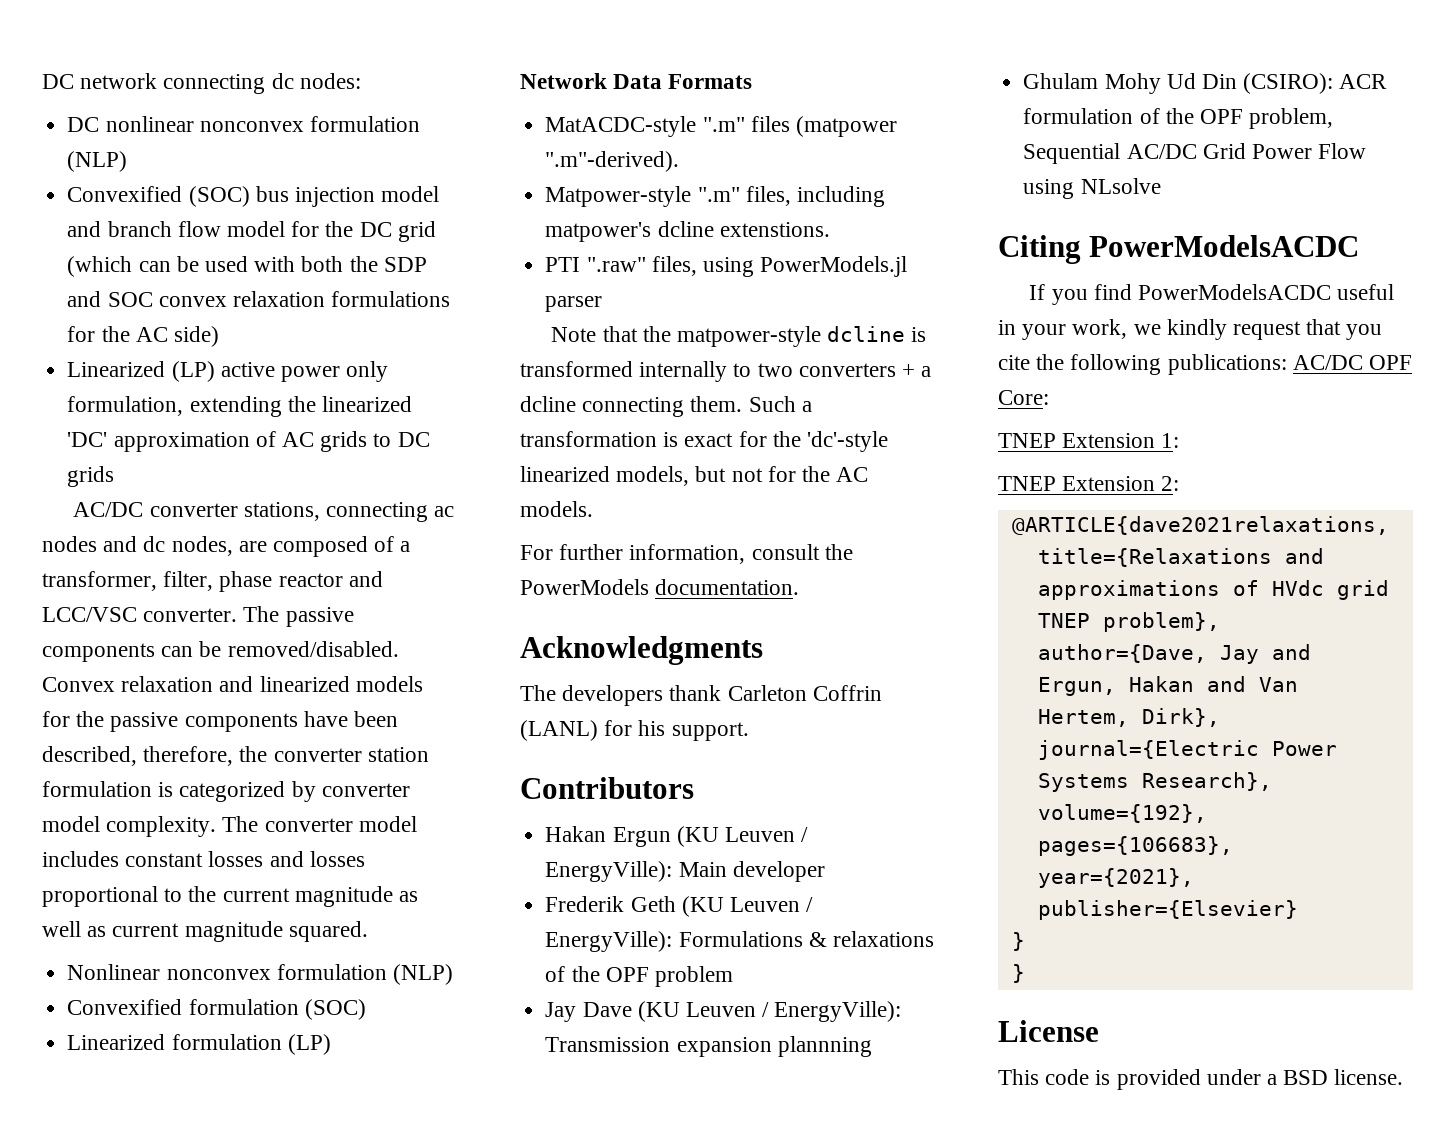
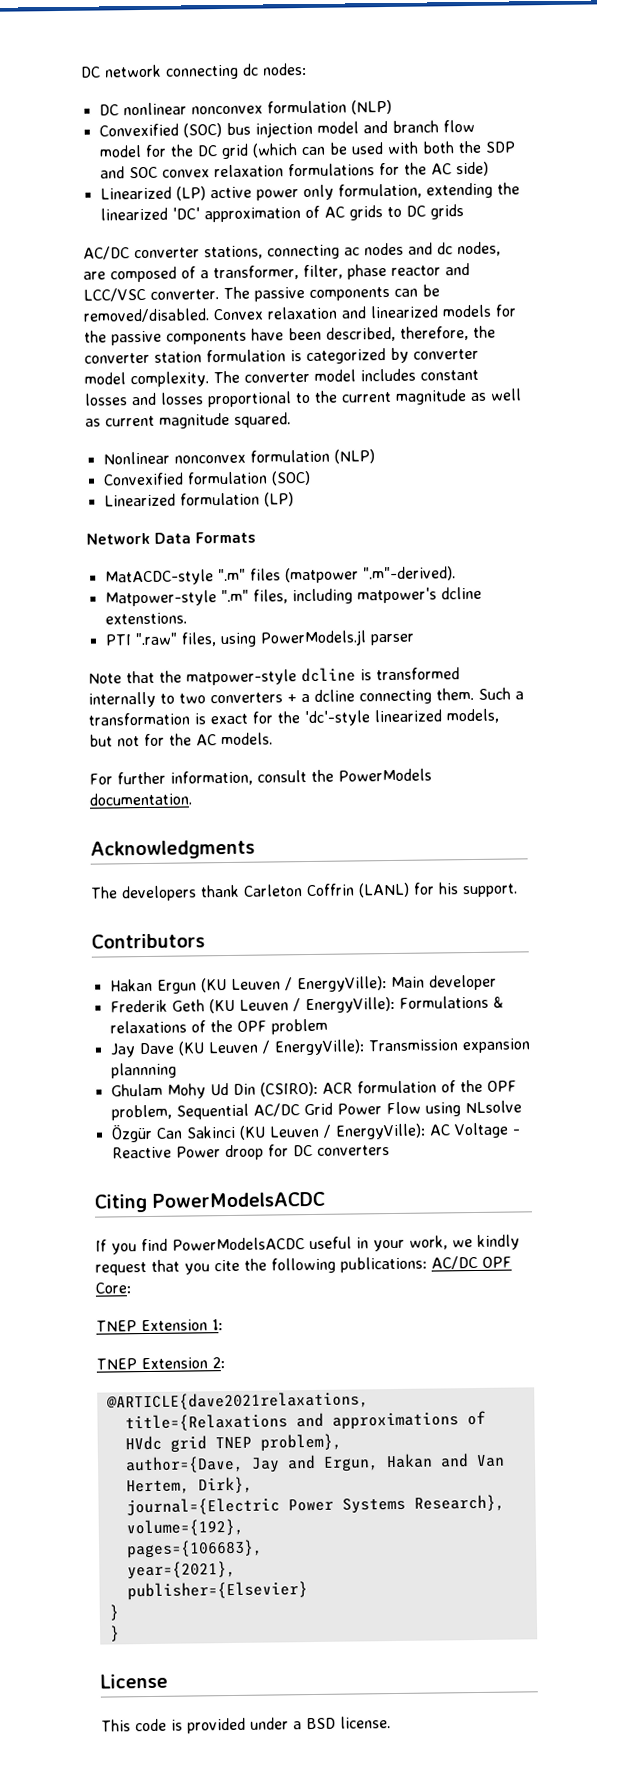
+ Özgür Can Sakinci (KU Leuven / EnergyVille): AC Voltage - Reactive Power droop for DC converters

